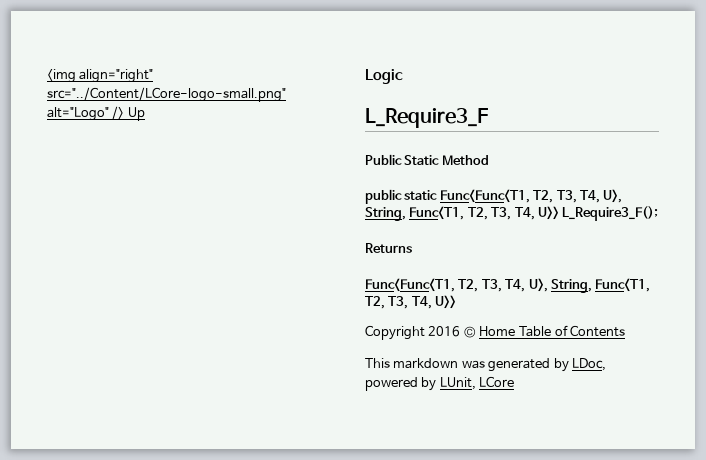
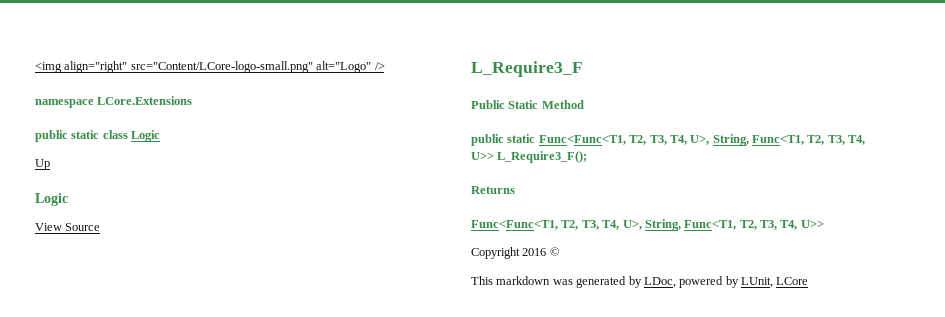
- <img align="right" src="../Content/LCore-logo-small.png" alt="Logo" /> Up
+ <img align="right" src="Content/LCore-logo-small.png" alt="Logo" />
+ namespace LCore.Extensions
+ public static class Logic
+ Up
+ View Source
- Copyright 2016 © Home Table of Contents
+ Copyright 2016 ©

